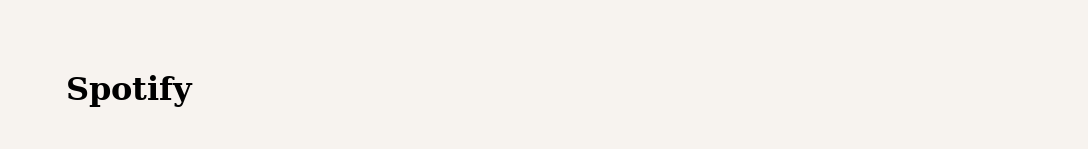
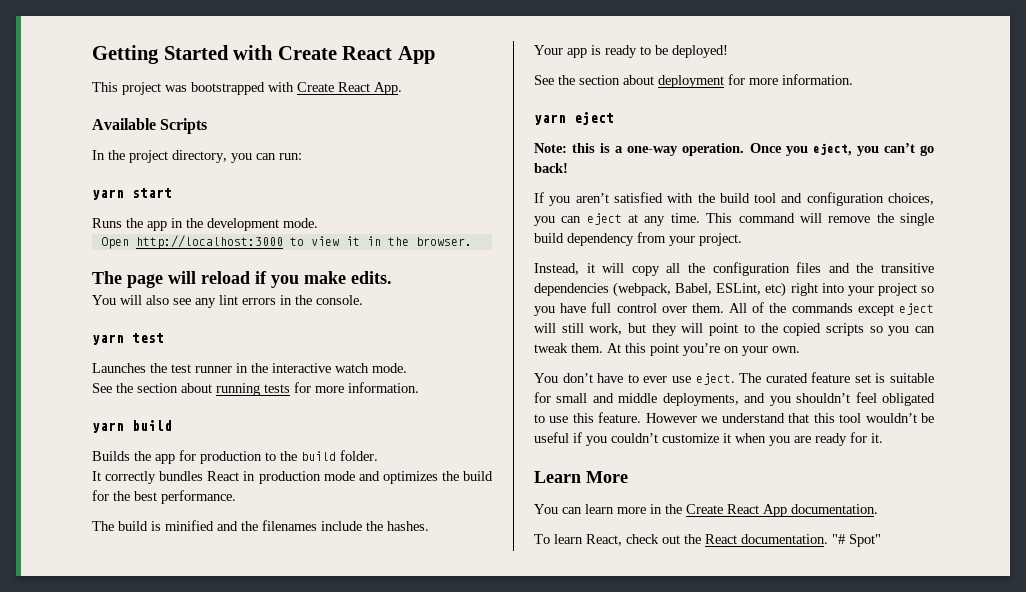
- Spotify
+ Getting Started with Create React App
+ This project was bootstrapped with Create React App.
+ Available Scripts
+ In the project directory, you can run:
+ yarn start
+ Runs the app in the development mode.
+ Open http://localhost:3000 to view it in the browser.
+ The page will reload if you make edits.
+ You will also see any lint errors in the console.
+ yarn test
+ Launches the test runner in the interactive watch mode.
+ See the section about running tests for more information.
+ yarn build
+ Builds the app for production to the build folder.
+ It correctly bundles React in production mode and optimizes the build for the best performance.
+ The build is minified and the filenames include the hashes.
+ Your app is ready to be deployed!
+ See the section about deployment for more information.
+ yarn eject
+ Note: this is a one-way operation. Once you eject, you can’t go back!
+ If you aren’t satisfied with the build tool and configuration choices, you can eject at any time. This command will remove the single build dependency from your project.
+ Instead, it will copy all the configuration files and the transitive dependencies (webpack, Babel, ESLint, etc) right into your project so you have full control over them. All of the commands except eject will still work, but they will point to the copied scripts so you can tweak them. At this point you’re on your own.
+ You don’t have to ever use eject. The curated feature set is suitable for small and middle deployments, and you shouldn’t feel obligated to use this feature. However we understand that this tool wouldn’t be useful if you couldn’t customize it when you are ready for it.
+ Learn More
+ You can learn more in the Create React App documentation.
+ To learn React, check out the React documentation. "# Spot"

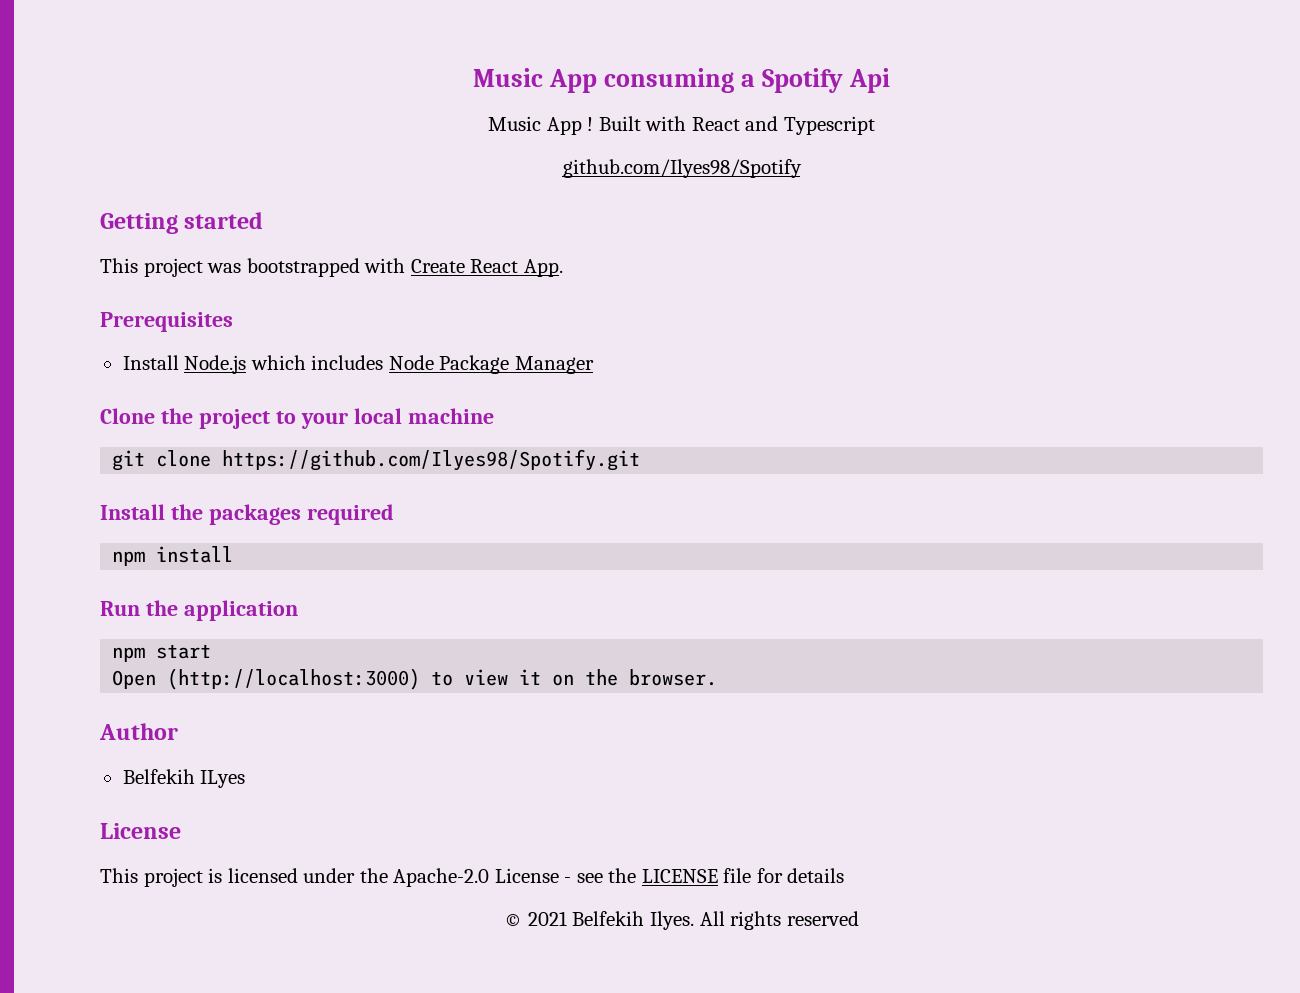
- Getting Started with Create React App
+ Music App consuming a Spotify Api
+ Music App ! Built with React and Typescript
+ github.com/Ilyes98/Spotify
+ Getting started
- Available Scripts
- In the project directory, you can run:
- yarn start
- Runs the app in the development mode.
+ Prerequisites
+ Install Node.js which includes Node Package Manager
+ Clone the project to your local machine
+ git clone https://github.com/Ilyes98/Spotify.git
+ Install the packages required
+ npm install
+ Run the application
+ npm start
- Open http://localhost:3000 to view it in the browser.
+ Open (http://localhost:3000) to view it on the browser.
- The page will reload if you make edits.
- You will also see any lint errors in the console.
- yarn test
- Launches the test runner in the interactive watch mode.
- See the section about running tests for more information.
- yarn build
- Builds the app for production to the build folder.
- It correctly bundles React in production mode and optimizes the build for the best performance.
- The build is minified and the filenames include the hashes.
- Your app is ready to be deployed!
- See the section about deployment for more information.
- yarn eject
- Note: this is a one-way operation. Once you eject, you can’t go back!
- If you aren’t satisfied with the build tool and configuration choices, you can eject at any time. This command will remove the single build dependency from your project.
- Instead, it will copy all the configuration files and the transitive dependencies (webpack, Babel, ESLint, etc) right into your project so you have full control over them. All of the commands except eject will still work, but they will point to the copied scripts so you can tweak them. At this point you’re on your own.
- You don’t have to ever use eject. The curated feature set is suitable for small and middle deployments, and you shouldn’t feel obligated to use this feature. However we understand that this tool wouldn’t be useful if you couldn’t customize it when you are ready for it.
- Learn More
- You can learn more in the Create React App documentation.
- To learn React, check out the React documentation. "# Spot"
+ Author
+ Belfekih ILyes
+ License
+ This project is licensed under the Apache-2.0 License - see the LICENSE file for details
+ © 2021 Belfekih Ilyes. All rights reserved

